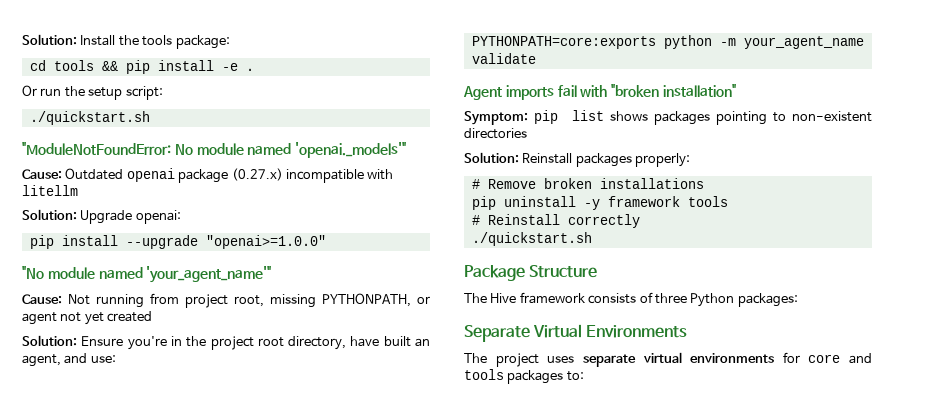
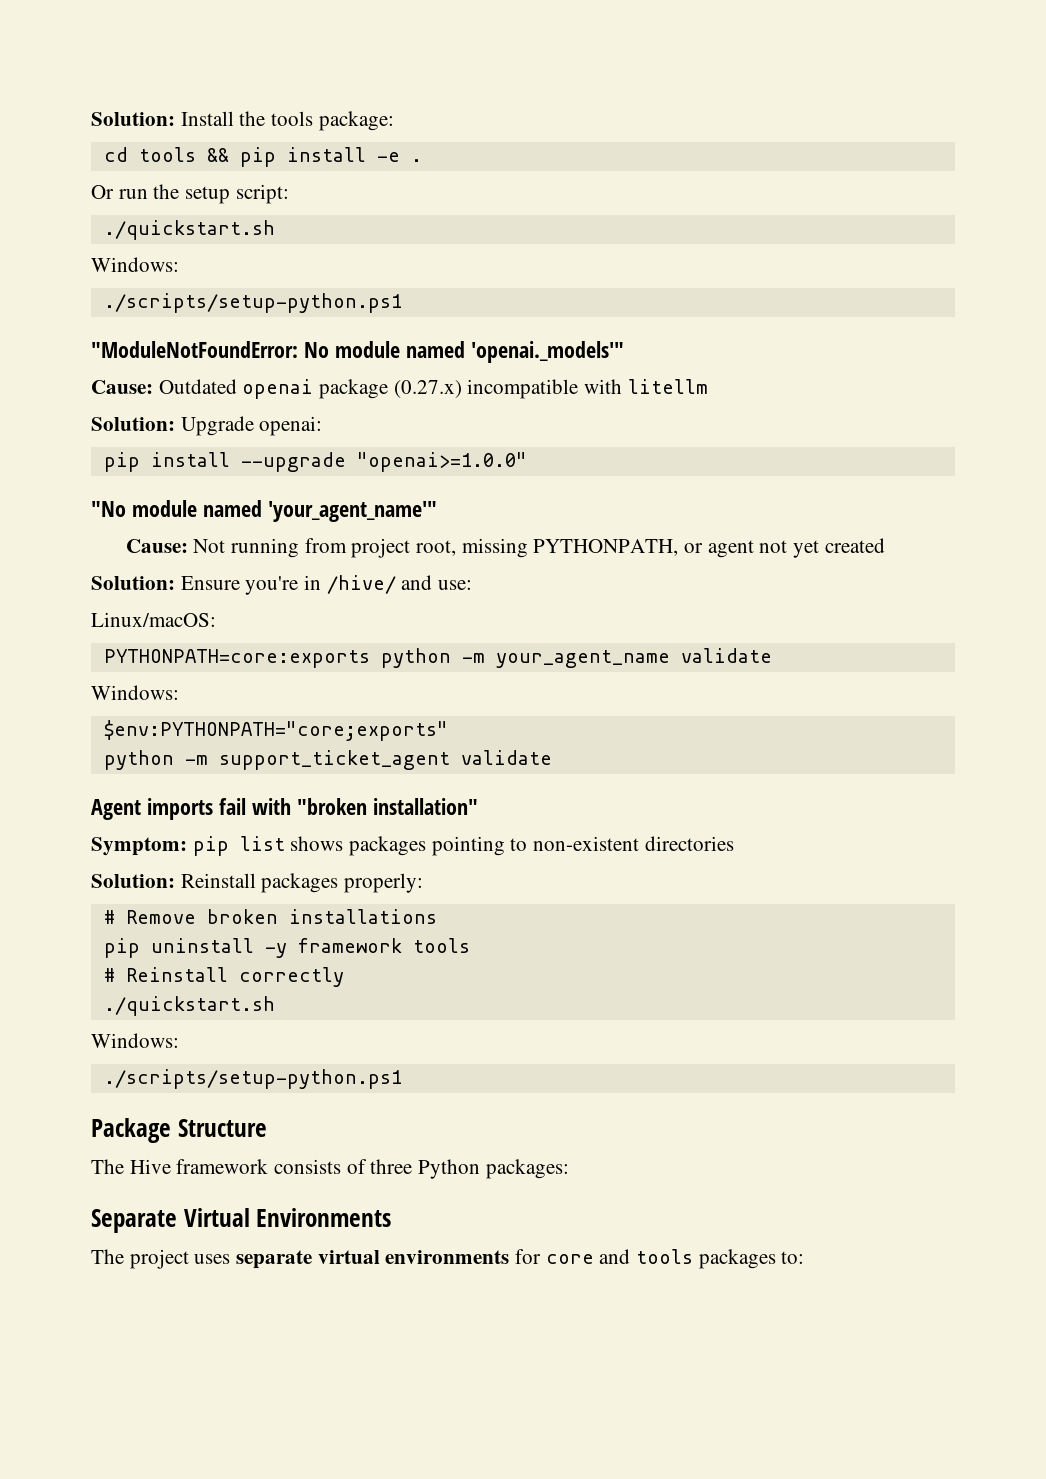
  Or run the setup script:
  ./quickstart.sh
+ Windows:
+ ./scripts/setup-python.ps1
- Solution: Ensure you're in the project root directory, have built an agent, and use:
+ Solution: Ensure you're in /hive/ and use:
+ Linux/macOS:
  PYTHONPATH=core:exports python -m your_agent_name validate
+ Windows:
+ $env:PYTHONPATH="core;exports"
+ python -m support_ticket_agent validate
  # Reinstall correctly
  ./quickstart.sh
+ Windows:
+ ./scripts/setup-python.ps1

